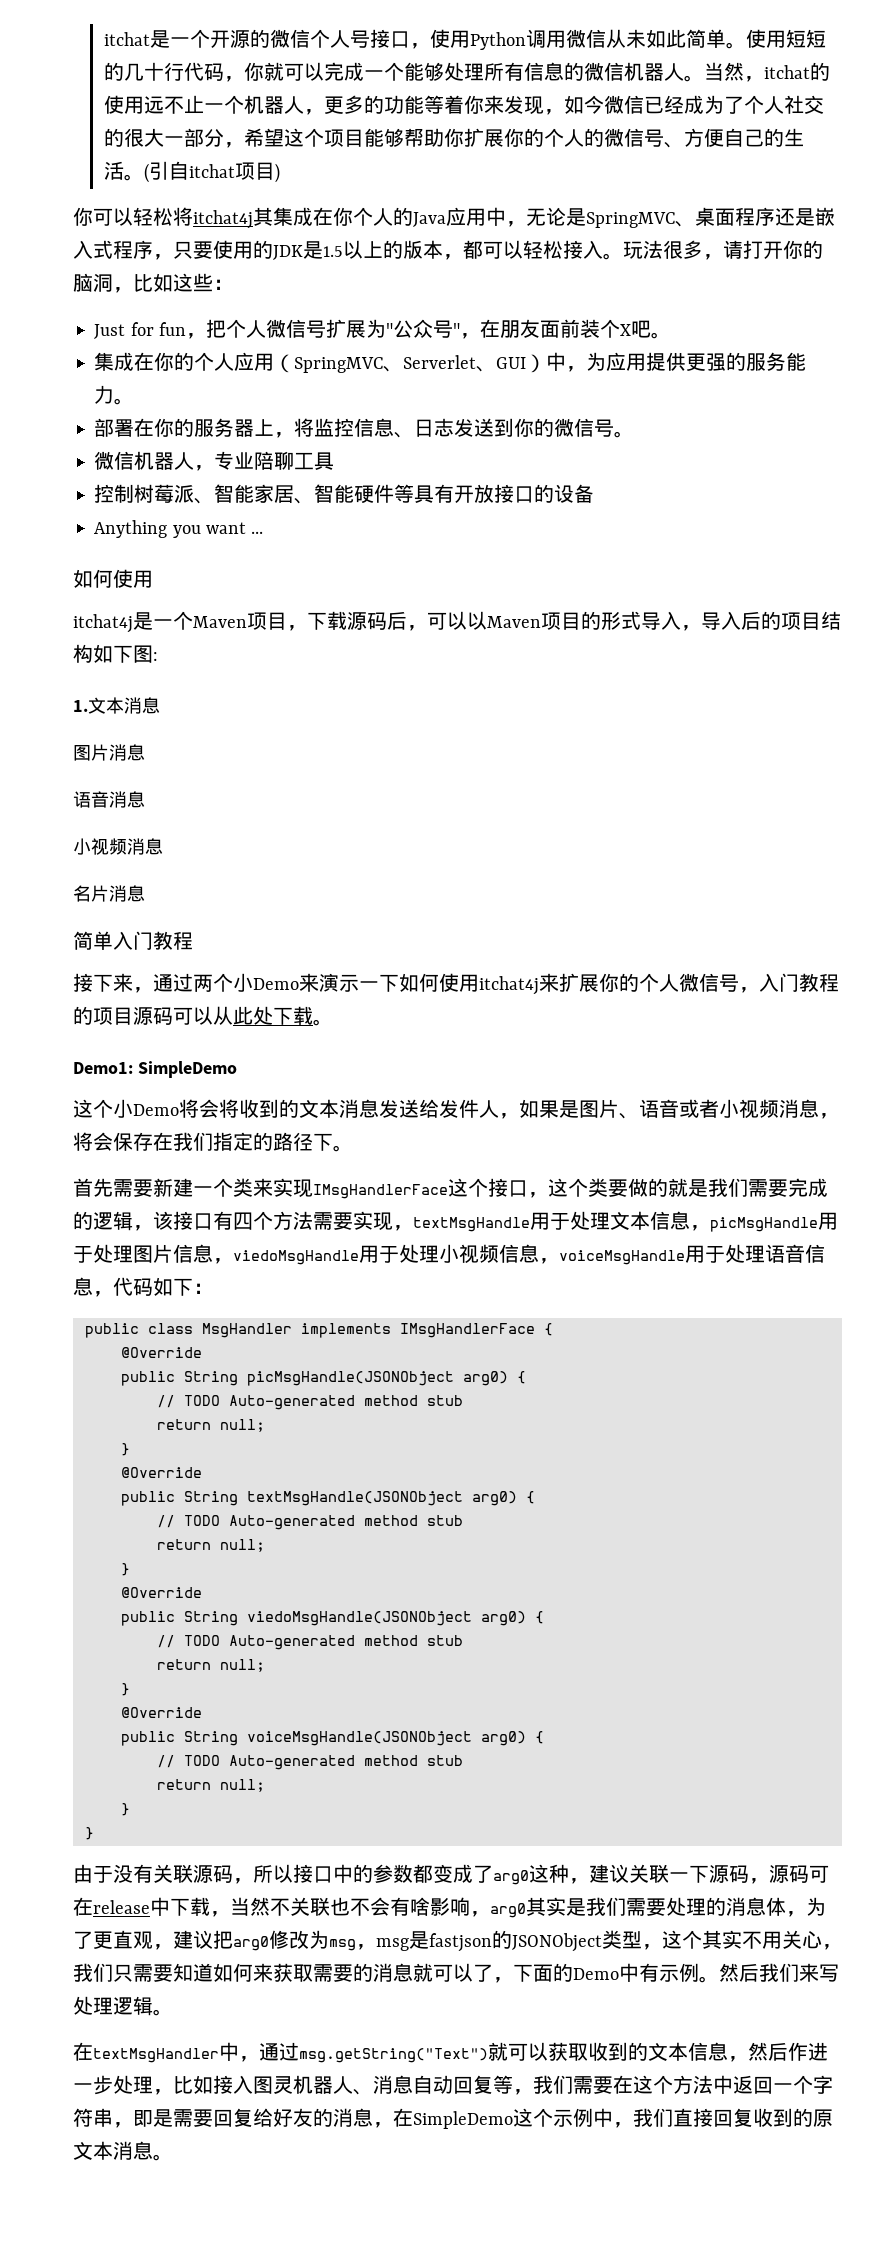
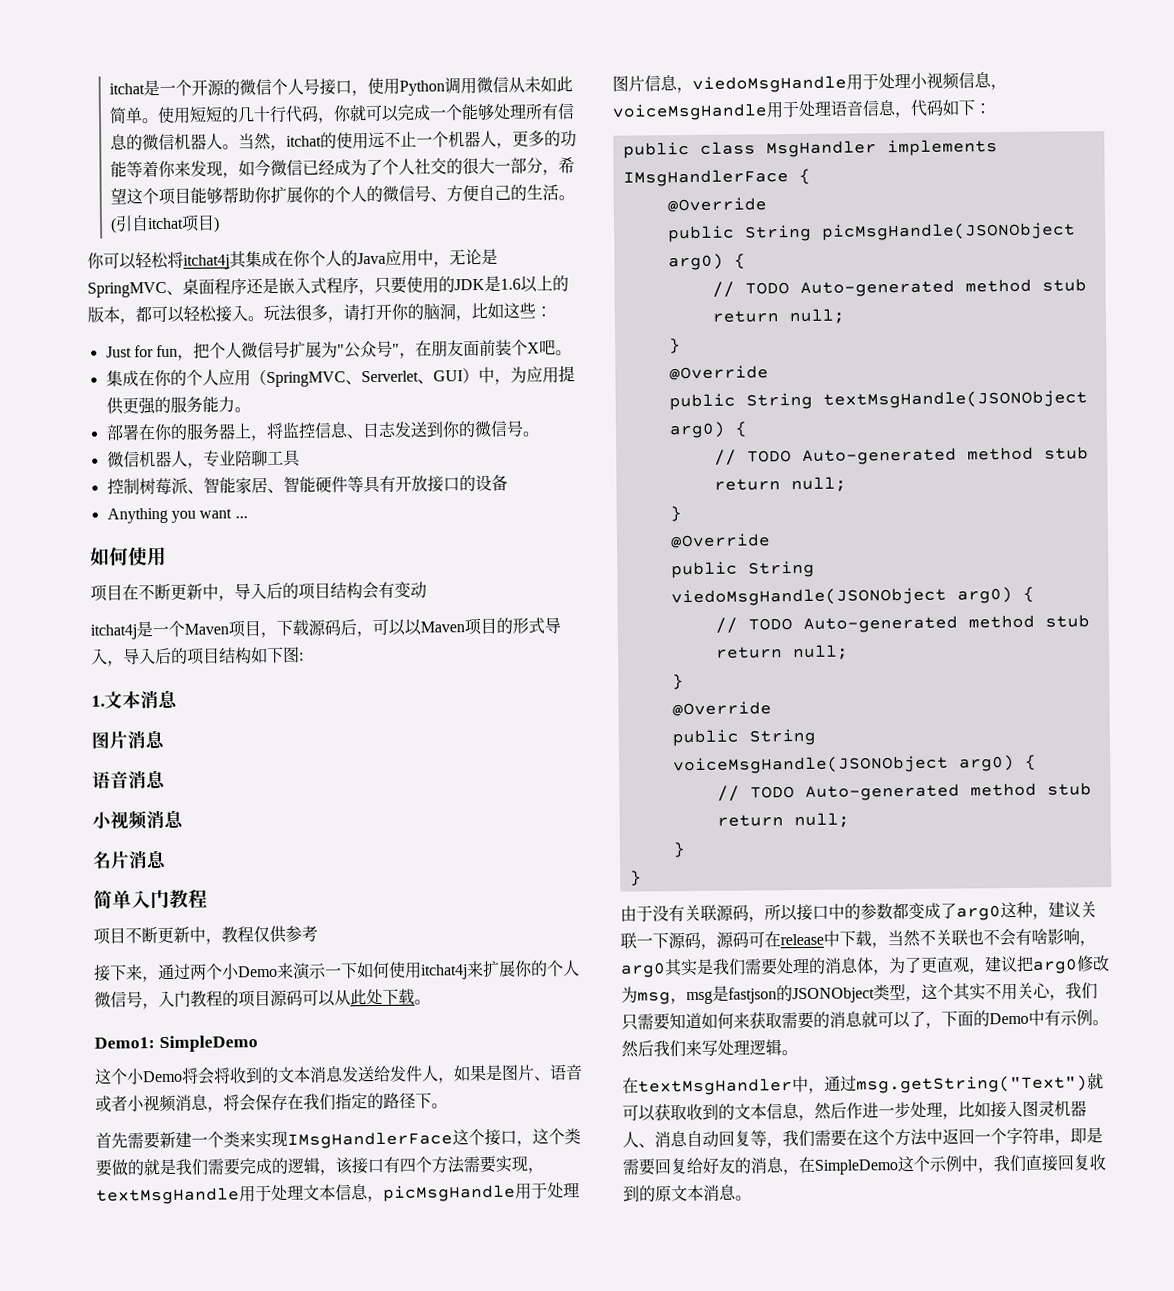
- 你可以轻松将itchat4j其集成在你个人的Java应用中，无论是SpringMVC、桌面程序还是嵌入式程序，只要使用的JDK是1.5以上的版本，都可以轻松接入。
+ 你可以轻松将itchat4j其集成在你个人的Java应用中，无论是SpringMVC、桌面程序还是嵌入式程序，只要使用的JDK是1.6以上的版本，都可以轻松接入。
+ 项目在不断更新中，导入后的项目结构会有变动
+ 项目不断更新中，教程仅供参考

